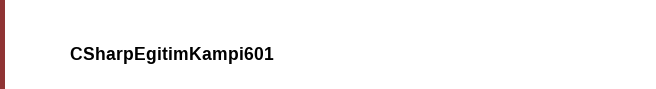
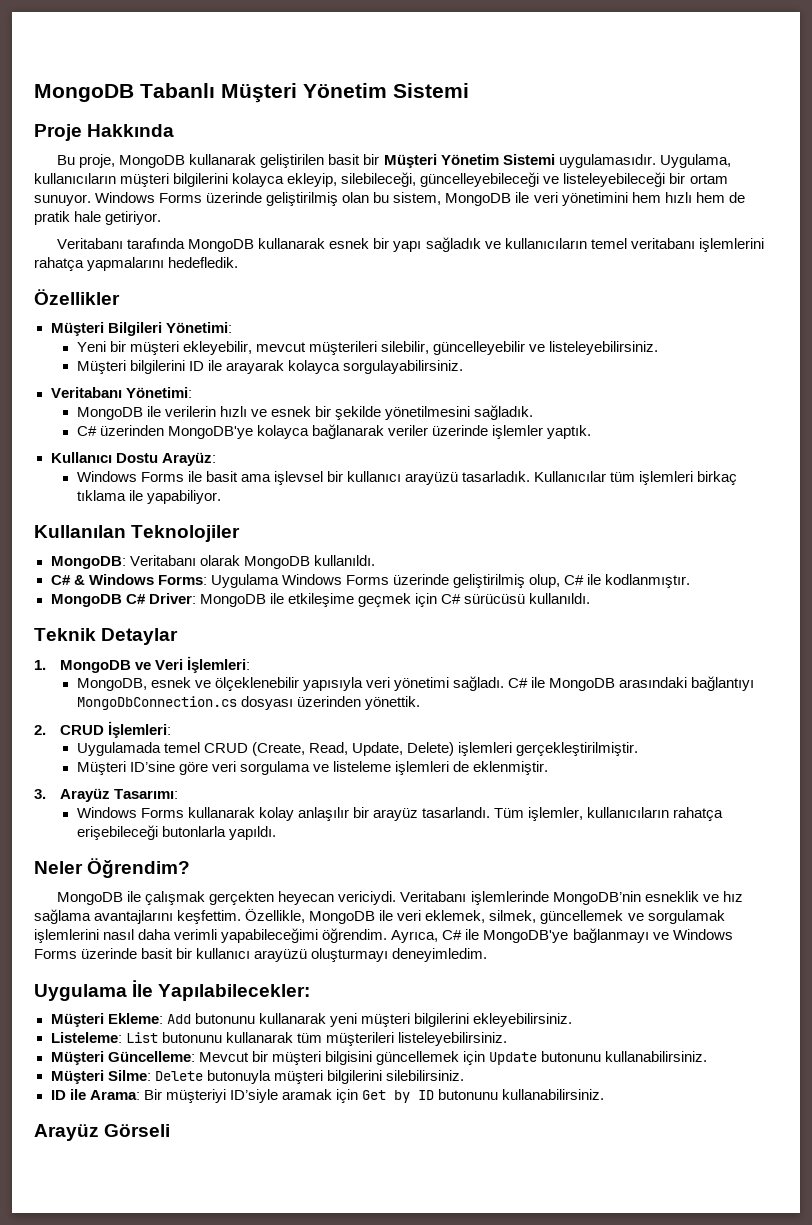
- CSharpEgitimKampi601
+ MongoDB Tabanlı Müşteri Yönetim Sistemi
+ Proje Hakkında
+ Bu proje, MongoDB kullanarak geliştirilen basit bir Müşteri Yönetim Sistemi uygulamasıdır. Uygulama, kullanıcıların müşteri bilgilerini kolayca ekleyip, silebileceği, güncelleyebileceği ve listeleyebileceği bir ortam sunuyor. Windows Forms üzerinde geliştirilmiş olan bu sistem, MongoDB ile veri yönetimini hem hızlı hem de pratik hale getiriyor.
+ Veritabanı tarafında MongoDB kullanarak esnek bir yapı sağladık ve kullanıcıların temel veritabanı işlemlerini rahatça yapmalarını hedefledik.
+ Özellikler
+ Müşteri Bilgileri Yönetimi:
+ Yeni bir müşteri ekleyebilir, mevcut müşterileri silebilir, güncelleyebilir ve listeleyebilirsiniz.
+ Müşteri bilgilerini ID ile arayarak kolayca sorgulayabilirsiniz.
+ Veritabanı Yönetimi:
+ MongoDB ile verilerin hızlı ve esnek bir şekilde yönetilmesini sağladık.
+ C# üzerinden MongoDB'ye kolayca bağlanarak veriler üzerinde işlemler yaptık.
+ Kullanıcı Dostu Arayüz:
+ Windows Forms ile basit ama işlevsel bir kullanıcı arayüzü tasarladık. Kullanıcılar tüm işlemleri birkaç tıklama ile yapabiliyor.
+ Kullanılan Teknolojiler
+ MongoDB: Veritabanı olarak MongoDB kullanıldı.
+ C# & Windows Forms: Uygulama Windows Forms üzerinde geliştirilmiş olup, C# ile kodlanmıştır.
+ MongoDB C# Driver: MongoDB ile etkileşime geçmek için C# sürücüsü kullanıldı.
+ Teknik Detaylar
+ 1. MongoDB ve Veri İşlemleri:
+ MongoDB, esnek ve ölçeklenebilir yapısıyla veri yönetimi sağladı. C# ile MongoDB arasındaki bağlantıyı MongoDbConnection.cs dosyası üzerinden yönettik.
+ 2. CRUD İşlemleri:
+ Uygulamada temel CRUD (Create, Read, Update, Delete) işlemleri gerçekleştirilmiştir.
+ Müşteri ID’sine göre veri sorgulama ve listeleme işlemleri de eklenmiştir.
+ 3. Arayüz Tasarımı:
+ Windows Forms kullanarak kolay anlaşılır bir arayüz tasarlandı. Tüm işlemler, kullanıcıların rahatça erişebileceği butonlarla yapıldı.
+ Neler Öğrendim?
+ MongoDB ile çalışmak gerçekten heyecan vericiydi. Veritabanı işlemlerinde MongoDB’nin esneklik ve hız sağlama avantajlarını keşfettim. Özellikle, MongoDB ile veri eklemek, silmek, güncellemek ve sorgulamak işlemlerini nasıl daha verimli yapabileceğimi öğrendim. Ayrıca, C# ile MongoDB'ye bağlanmayı ve Windows Forms üzerinde basit bir kullanıcı arayüzü oluşturmayı deneyimledim.
+ Uygulama İle Yapılabilecekler:
+ Müşteri Ekleme: Add butonunu kullanarak yeni müşteri bilgilerini ekleyebilirsiniz.
+ Listeleme: List butonunu kullanarak tüm müşterileri listeleyebilirsiniz.
+ Müşteri Güncelleme: Mevcut bir müşteri bilgisini güncellemek için Update butonunu kullanabilirsiniz.
+ Müşteri Silme: Delete butonuyla müşteri bilgilerini silebilirsiniz.
+ ID ile Arama: Bir müşteriyi ID’siyle aramak için Get by ID butonunu kullanabilirsiniz.
+ Arayüz Görseli

